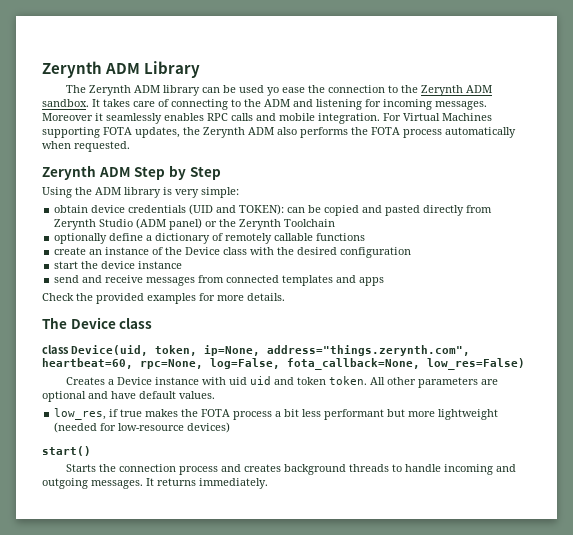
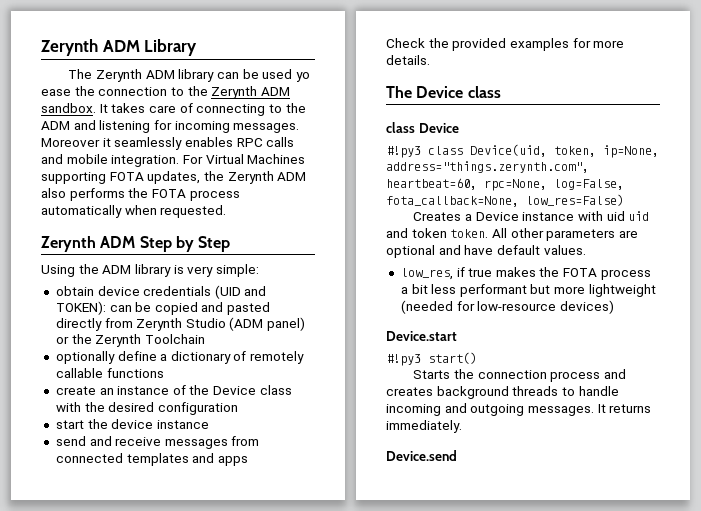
- class Device(uid, token, ip=None, address="things.zerynth.com", heartbeat=60, rpc=None, log=False, fota_callback=None, low_res=False)
+ class Device
+ #!py3 class Device(uid, token, ip=None, address="things.zerynth.com", heartbeat=60, rpc=None, log=False, fota_callback=None, low_res=False)
- start()
+ Device.start
+ #!py3 start()
+ Device.send

